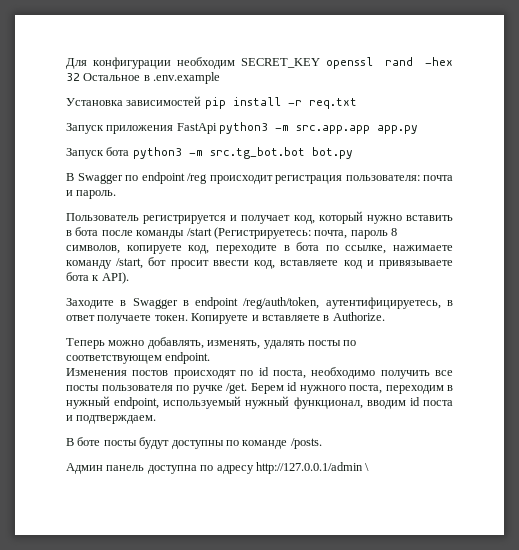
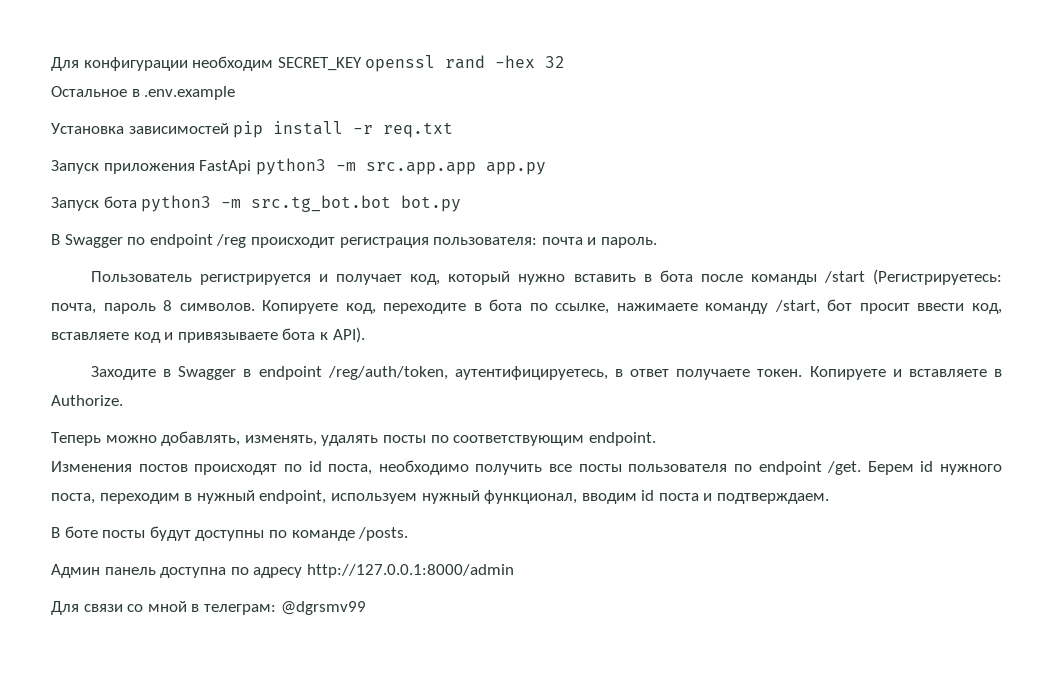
- Для конфигурации необходим SECRET_KEY openssl rand -hex 32 Остальное в .env.example
+ Для конфигурации необходим SECRET_KEY openssl rand -hex 32
+ Остальное в .env.example
- Пользователь регистрируется и получает код, который нужно вставить в бота после команды /start (Регистрируетесь: почта, пароль 8 символов, копируете код, переходите в бота по ссылке, нажимаете команду /start, бот просит ввести код, вставляете код и привязываете бота к API).
+ Пользователь регистрируется и получает код, который нужно вставить в бота после команды /start (Регистрируетесь: почта, пароль 8 символов. Копируете код, переходите в бота по ссылке, нажимаете команду /start, бот просит ввести код, вставляете код и привязываете бота к API).
- Теперь можно добавлять, изменять, удалять посты по соответствующем endpoint.
+ Теперь можно добавлять, изменять, удалять посты по соответствующим endpoint.
- Изменения постов происходят по id поста, необходимо получить все посты пользователя по ручке /get.
+ Изменения постов происходят по id поста, необходимо получить все посты пользователя по endpoint /get.
- Берем id нужного поста, переходим в нужный endpoint, используемый нужный функционал, вводим id поста и подтверждаем.
+ Берем id нужного поста, переходим в нужный endpoint, используем нужный функционал, вводим id поста и подтверждаем.
- Админ панель доступна по адресу http://127.0.0.1/admin \
+ Админ панель доступна по адресу http://127.0.0.1:8000/admin
+ Для связи со мной в телеграм: @dgrsmv99

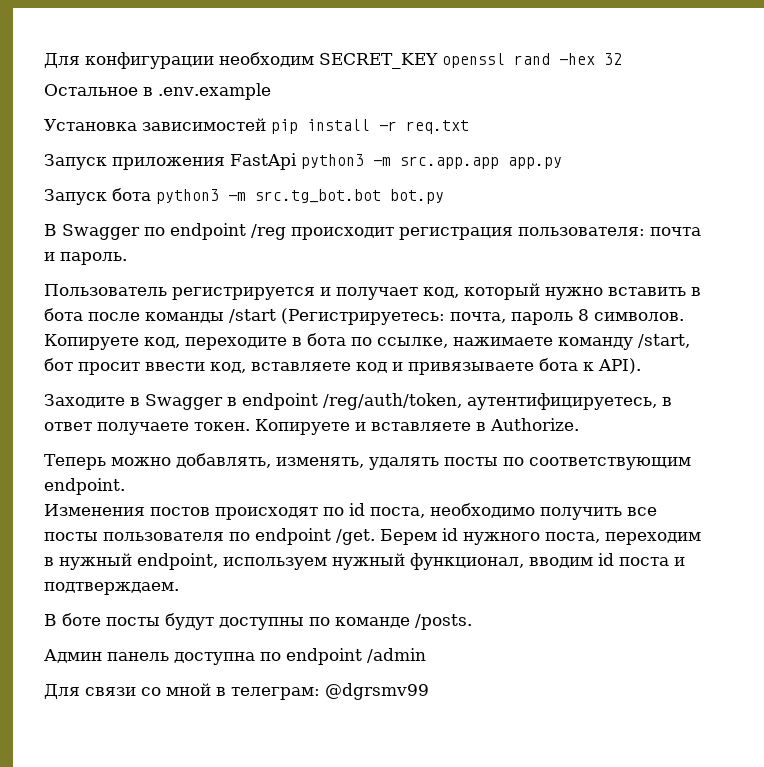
- Админ панель доступна по адресу http://127.0.0.1:8000/admin
+ Админ панель доступна по endpoint /admin

